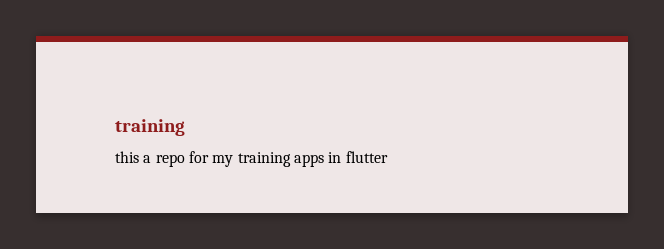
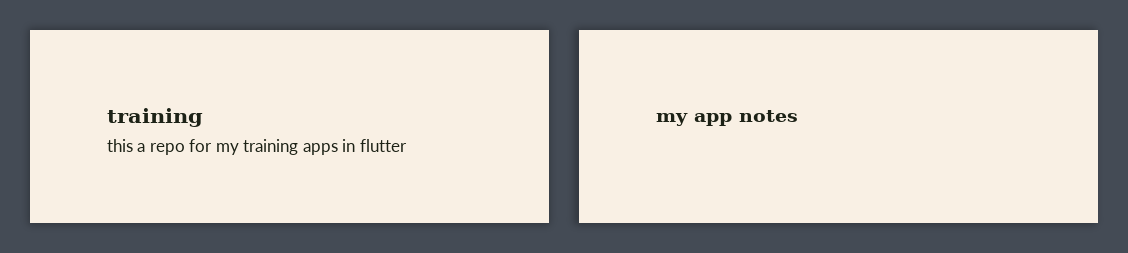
+ my app notes

